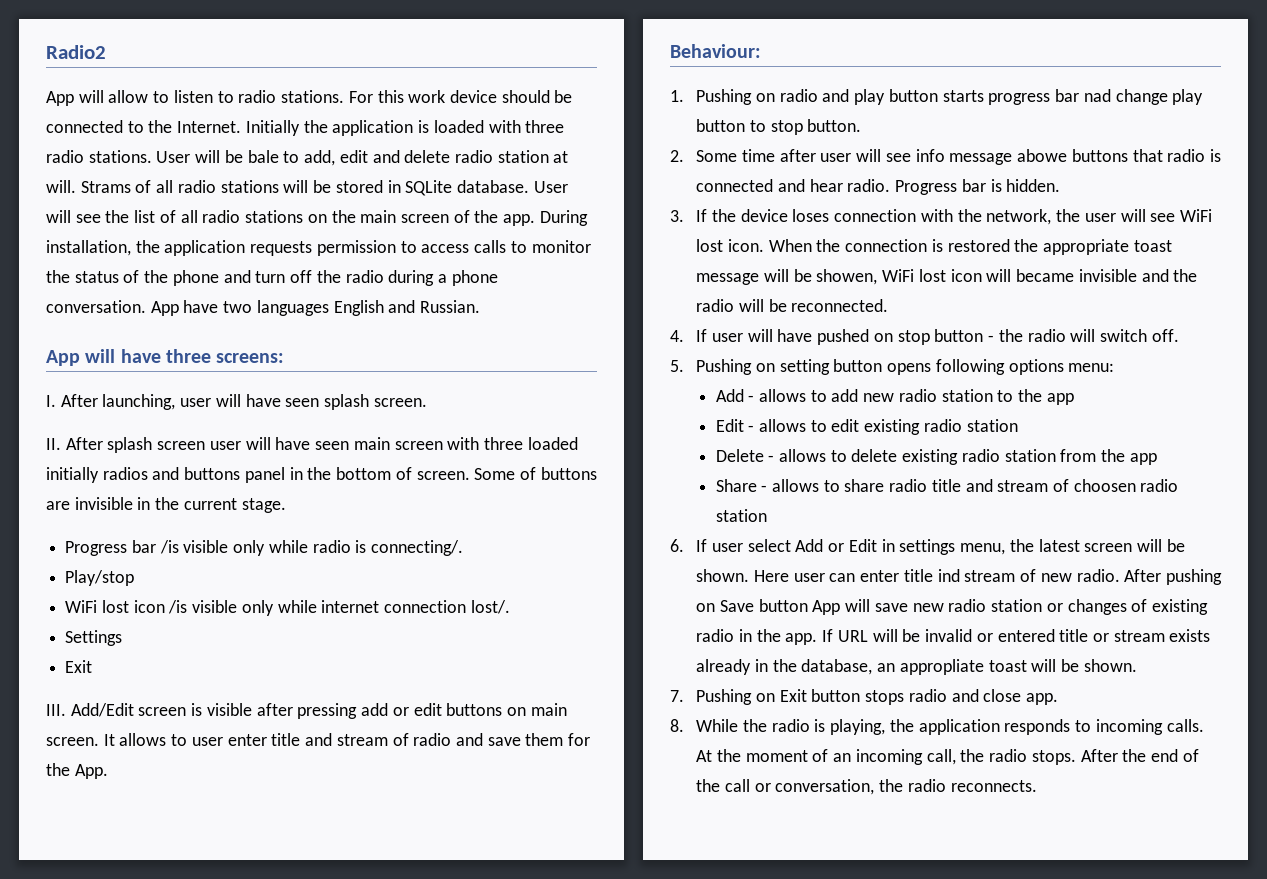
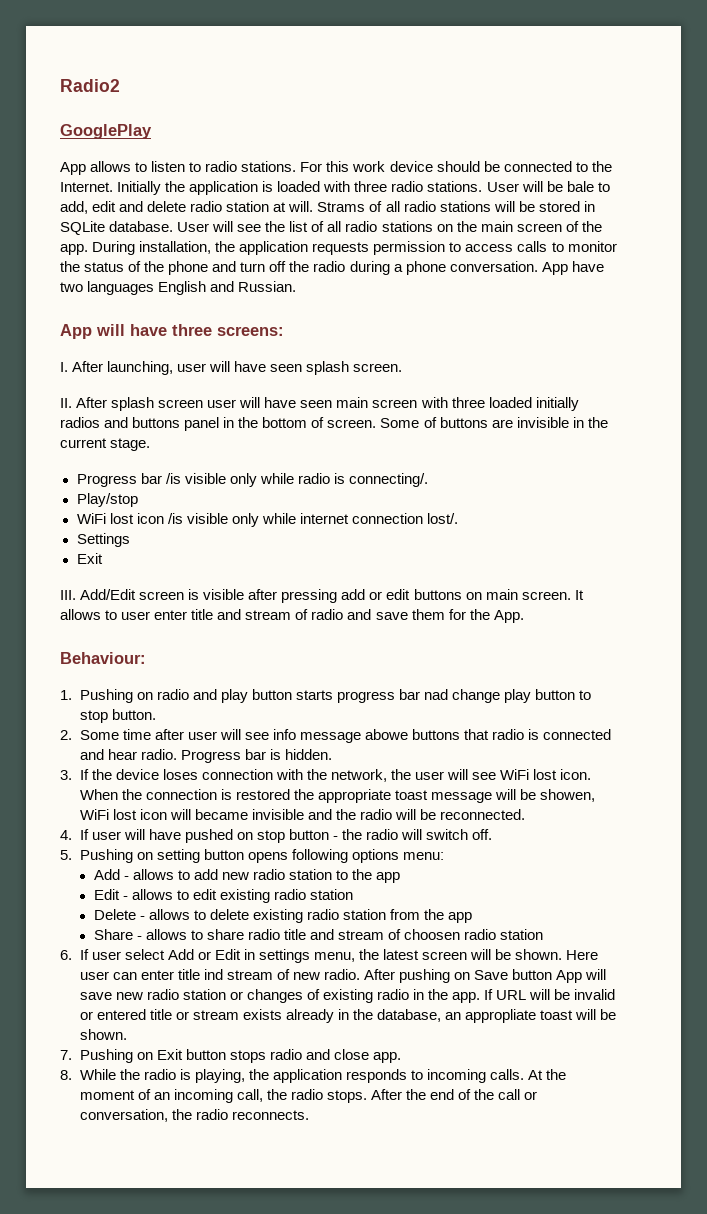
- App will allow to listen to radio stations.
+ GooglePlay
+ App allows to listen to radio stations.

